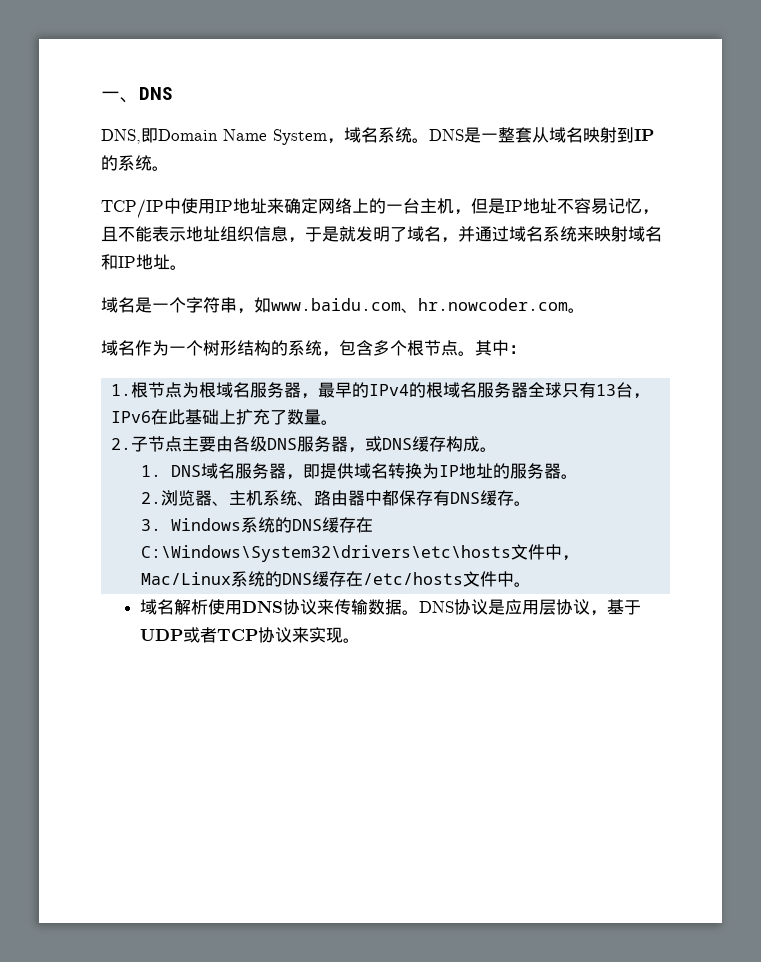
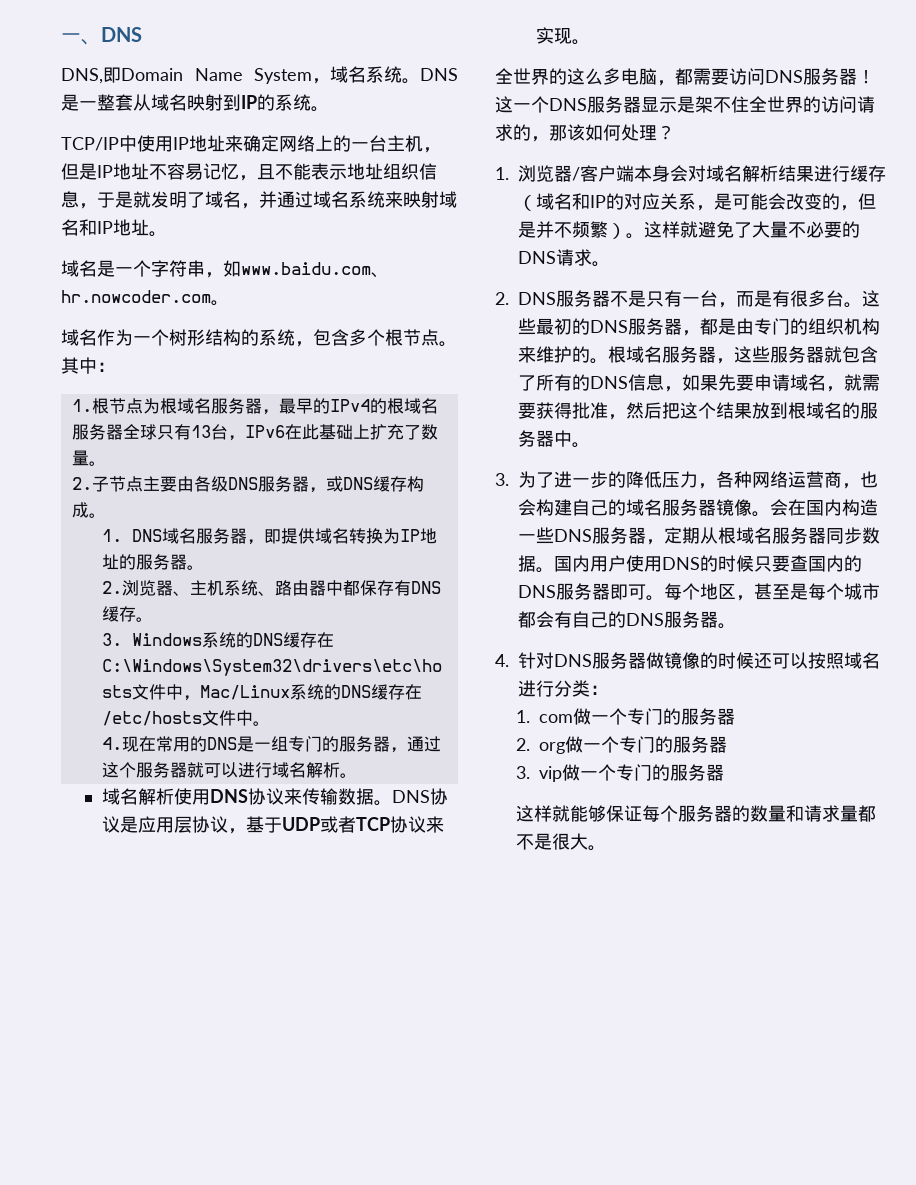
+ 4.现在常用的DNS是一组专门的服务器，通过这个服务器就可以进行域名解析。
+ 全世界的这么多电脑，都需要访问DNS服务器！这一个DNS服务器显示是架不住全世界的访问请求的，那该如何处理？
+ 1.浏览器/客户端本身会对域名解析结果进行缓存（域名和IP的对应关系，是可能会改变的，但是并不频繁）。这样就避免了大量不必要的DNS请求。
+ 2. DNS服务器不是只有一台，而是有很多台。这些最初的DNS服务器，都是由专门的组织机构来维护的。根域名服务器，这些服务器就包含了所有的DNS信息，如果先要申请域名，就需要获得批准，然后把这个结果放到根域名的服务器中。
+ 3.为了进一步的降低压力，各种网络运营商，也会构建自己的域名服务器镜像。会在国内构造一些DNS服务器，定期从根域名服务器同步数据。国内用户使用DNS的时候只要查国内的DNS服务器即可。每个地区，甚至是每个城市都会有自己的DNS服务器。
+ 4.针对DNS服务器做镜像的时候还可以按照域名进行分类：
+ 1. com做一个专门的服务器
+ 2. org做一个专门的服务器
+ 3. vip做一个专门的服务器
+ 这样就能够保证每个服务器的数量和请求量都不是很大。

